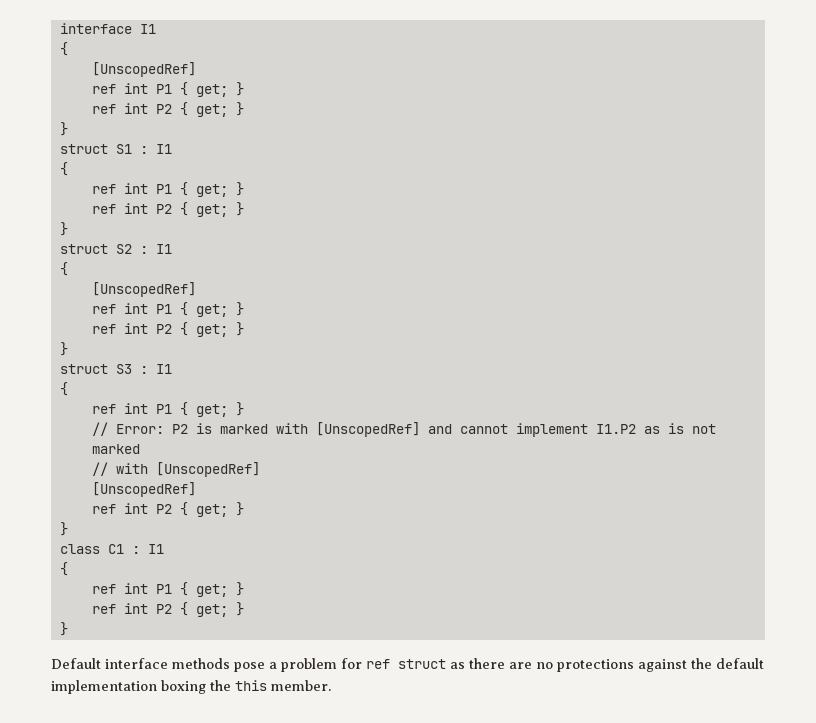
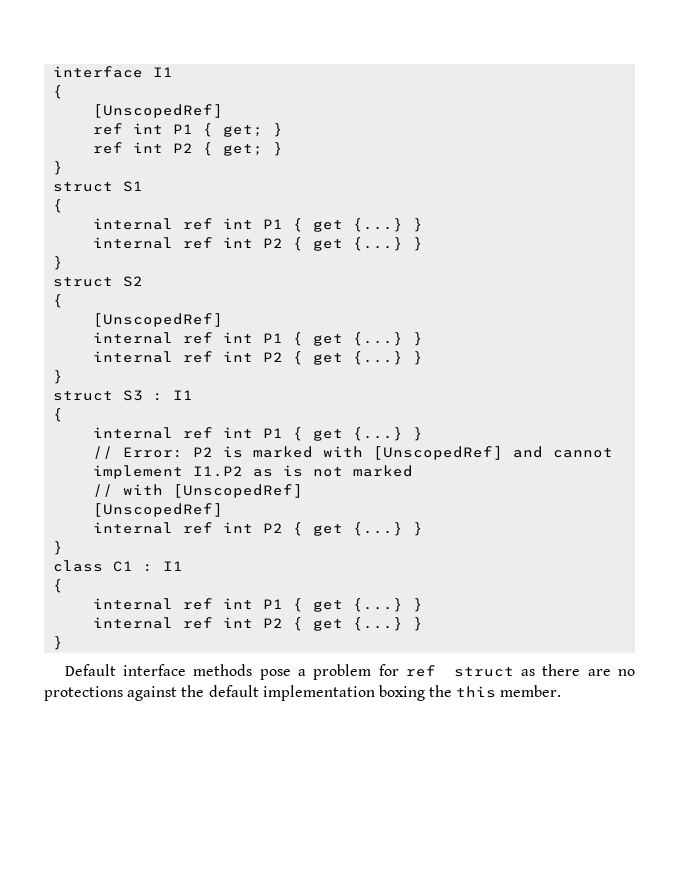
- struct S1 : I1
+ struct S1
  {
- ref int P1 { get; }
- ref int P2 { get; }
+ internal ref int P1 { get {...} }
+ internal ref int P2 { get {...} }
- struct S2 : I1
+ struct S2
  {
  [UnscopedRef]
- ref int P1 { get; }
- ref int P2 { get; }
+ internal ref int P1 { get {...} }
+ internal ref int P2 { get {...} }
  struct S3 : I1
  {
- ref int P1 { get; }
+ internal ref int P1 { get {...} }
  // with [UnscopedRef]
  [UnscopedRef]
- ref int P2 { get; }
+ internal ref int P2 { get {...} }
  class C1 : I1
  {
- ref int P1 { get; }
- ref int P2 { get; }
+ internal ref int P1 { get {...} }
+ internal ref int P2 { get {...} }

